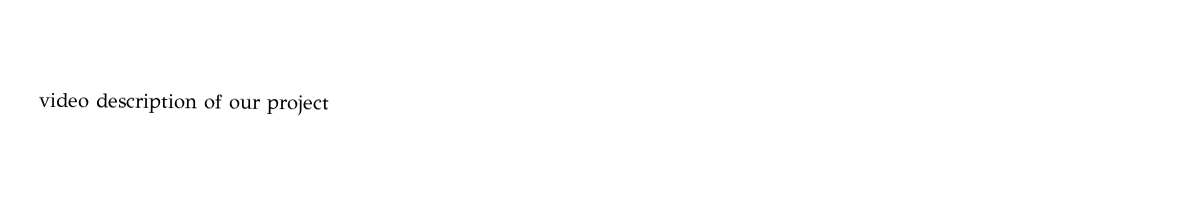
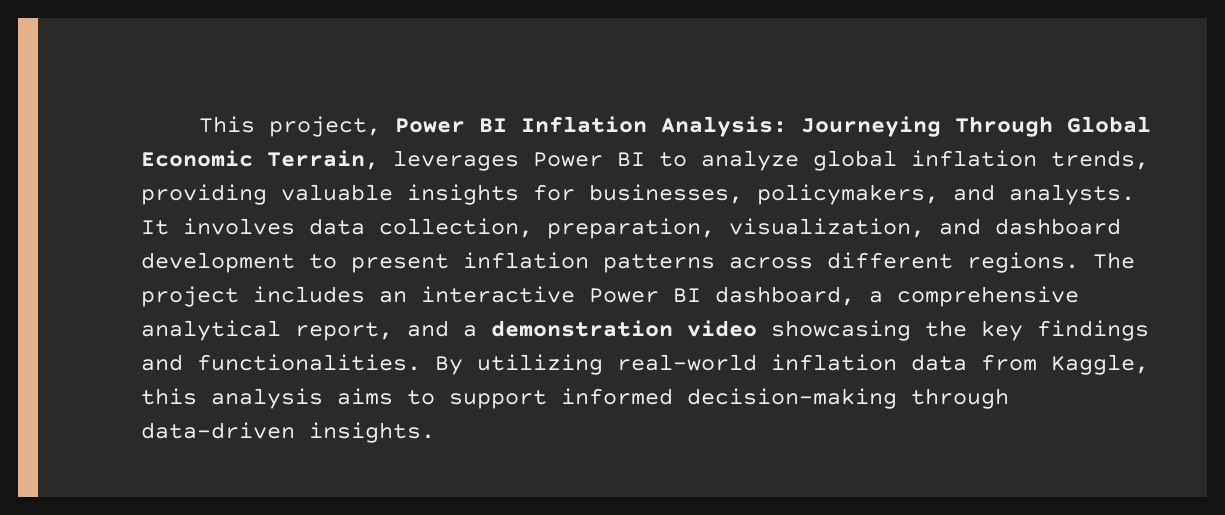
- video description of our project
+ This project, Power BI Inflation Analysis: Journeying Through Global Economic Terrain, leverages Power BI to analyze global inflation trends, providing valuable insights for businesses, policymakers, and analysts. It involves data collection, preparation, visualization, and dashboard development to present inflation patterns across different regions. The project includes an interactive Power BI dashboard, a comprehensive analytical report, and a demonstration video showcasing the key findings and functionalities. By utilizing real-world inflation data from Kaggle, this analysis aims to support informed decision-making through data-driven insights.

